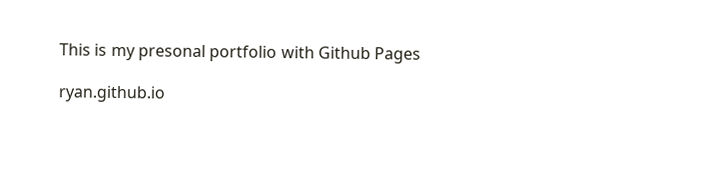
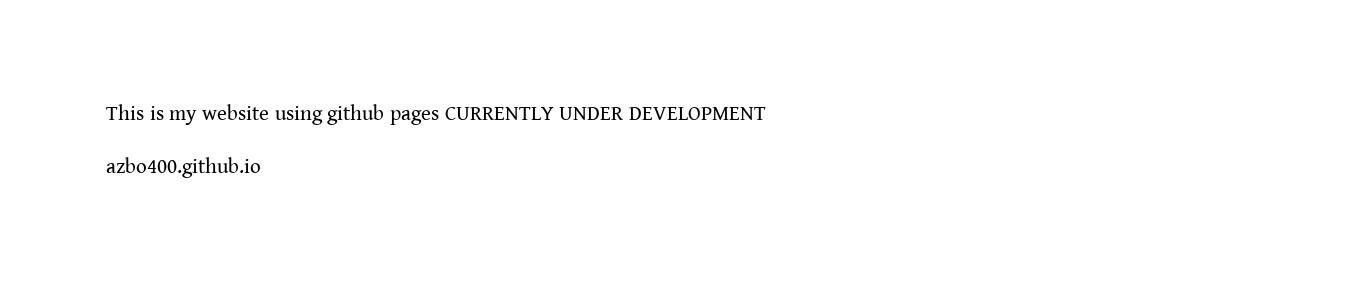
- This is my presonal portfolio with Github Pages
- ryan.github.io
+ This is my website using github pages CURRENTLY UNDER DEVELOPMENT
+ azbo400.github.io

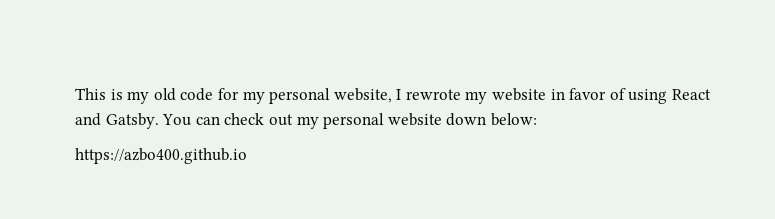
- This is my website using github pages CURRENTLY UNDER DEVELOPMENT
- azbo400.github.io
+ This is my old code for my personal website, I rewrote my website in favor of using React and Gatsby. You can check out my personal website down below:
+ https://azbo400.github.io

